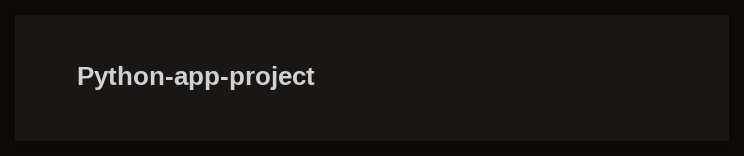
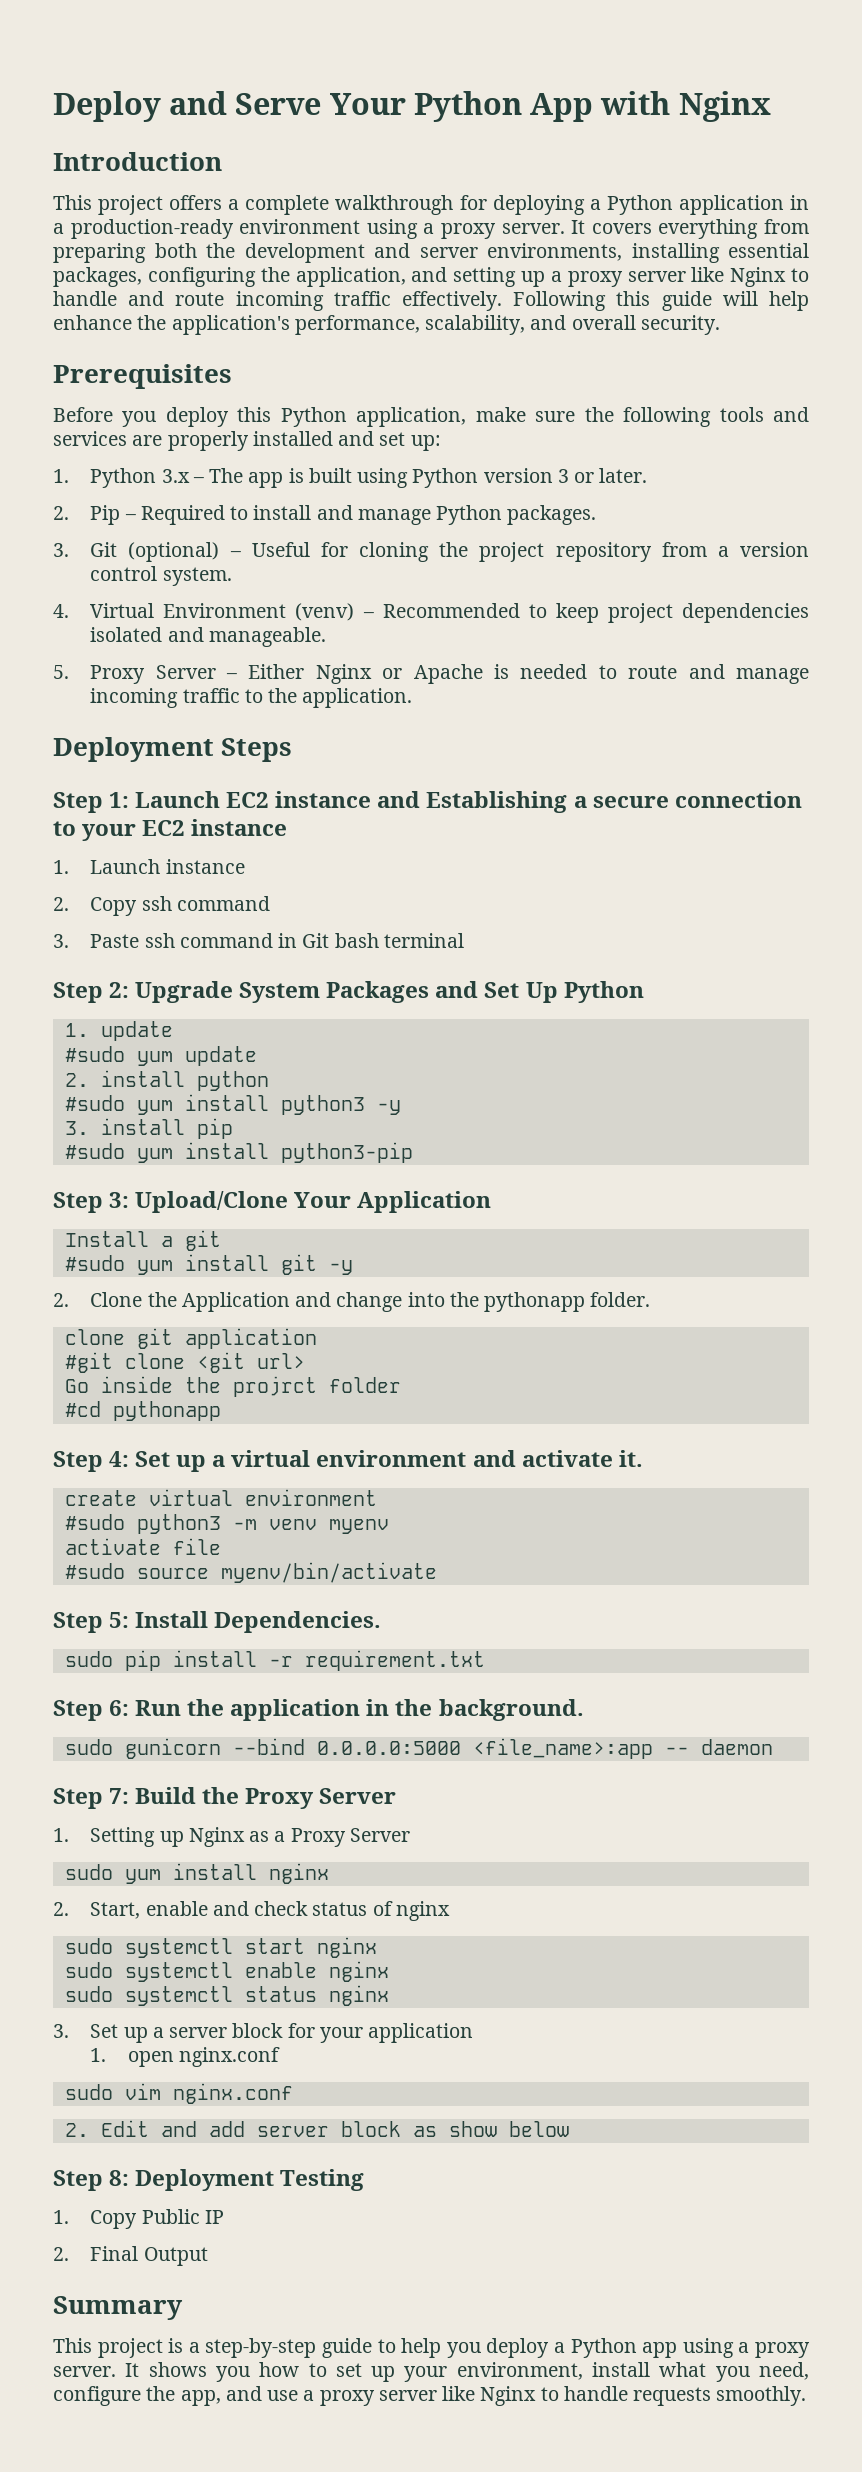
- Python-app-project
+ Deploy and Serve Your Python App with Nginx
+ Introduction
+ This project offers a complete walkthrough for deploying a Python application in a production-ready environment using a proxy server. It covers everything from preparing both the development and server environments, installing essential packages, configuring the application, and setting up a proxy server like Nginx to handle and route incoming traffic effectively. Following this guide will help enhance the application's performance, scalability, and overall security.
+ Prerequisites
+ Before you deploy this Python application, make sure the following tools and services are properly installed and set up:
+ 1. Python 3.x – The app is built using Python version 3 or later.
+ 2. Pip – Required to install and manage Python packages.
+ 3. Git (optional) – Useful for cloning the project repository from a version control system.
+ 4. Virtual Environment (venv) – Recommended to keep project dependencies isolated and manageable.
+ 5. Proxy Server – Either Nginx or Apache is needed to route and manage incoming traffic to the application.
+ Deployment Steps
+ Step 1: Launch EC2 instance and Establishing a secure connection to your EC2 instance
+ 1. Launch instance
+ 2. Copy ssh command
+ 3. Paste ssh command in Git bash terminal
+ Step 2: Upgrade System Packages and Set Up Python
+ 1. update
+ #sudo yum update
+ 2. install python
+ #sudo yum install python3 -y
+ 3. install pip
+ #sudo yum install python3-pip
+ Step 3: Upload/Clone Your Application
+ Install a git
+ #sudo yum install git -y
+ 2. Clone the Application and change into the pythonapp folder.
+ clone git application
+ #git clone <git url>
+ Go inside the projrct folder
+ #cd pythonapp
+ Step 4: Set up a virtual environment and activate it.
+ create virtual environment
+ #sudo python3 -m venv myenv
+ activate file
+ #sudo source myenv/bin/activate
+ Step 5: Install Dependencies.
+ sudo pip install -r requirement.txt
+ Step 6: Run the application in the background.
+ sudo gunicorn --bind 0.0.0.0:5000 <file_name>:app -- daemon
+ Step 7: Build the Proxy Server
+ 1. Setting up Nginx as a Proxy Server
+ sudo yum install nginx
+ 2. Start, enable and check status of nginx
+ sudo systemctl start nginx
+ sudo systemctl enable nginx
+ sudo systemctl status nginx
+ 3. Set up a server block for your application
+ 1. open nginx.conf
+ sudo vim nginx.conf
+ 2. Edit and add server block as show below
+ Step 8: Deployment Testing
+ 1. Copy Public IP
+ 2. Final Output
+ Summary
+ This project is a step-by-step guide to help you deploy a Python app using a proxy server. It shows you how to set up your environment, install what you need, configure the app, and use a proxy server like Nginx to handle requests smoothly.

